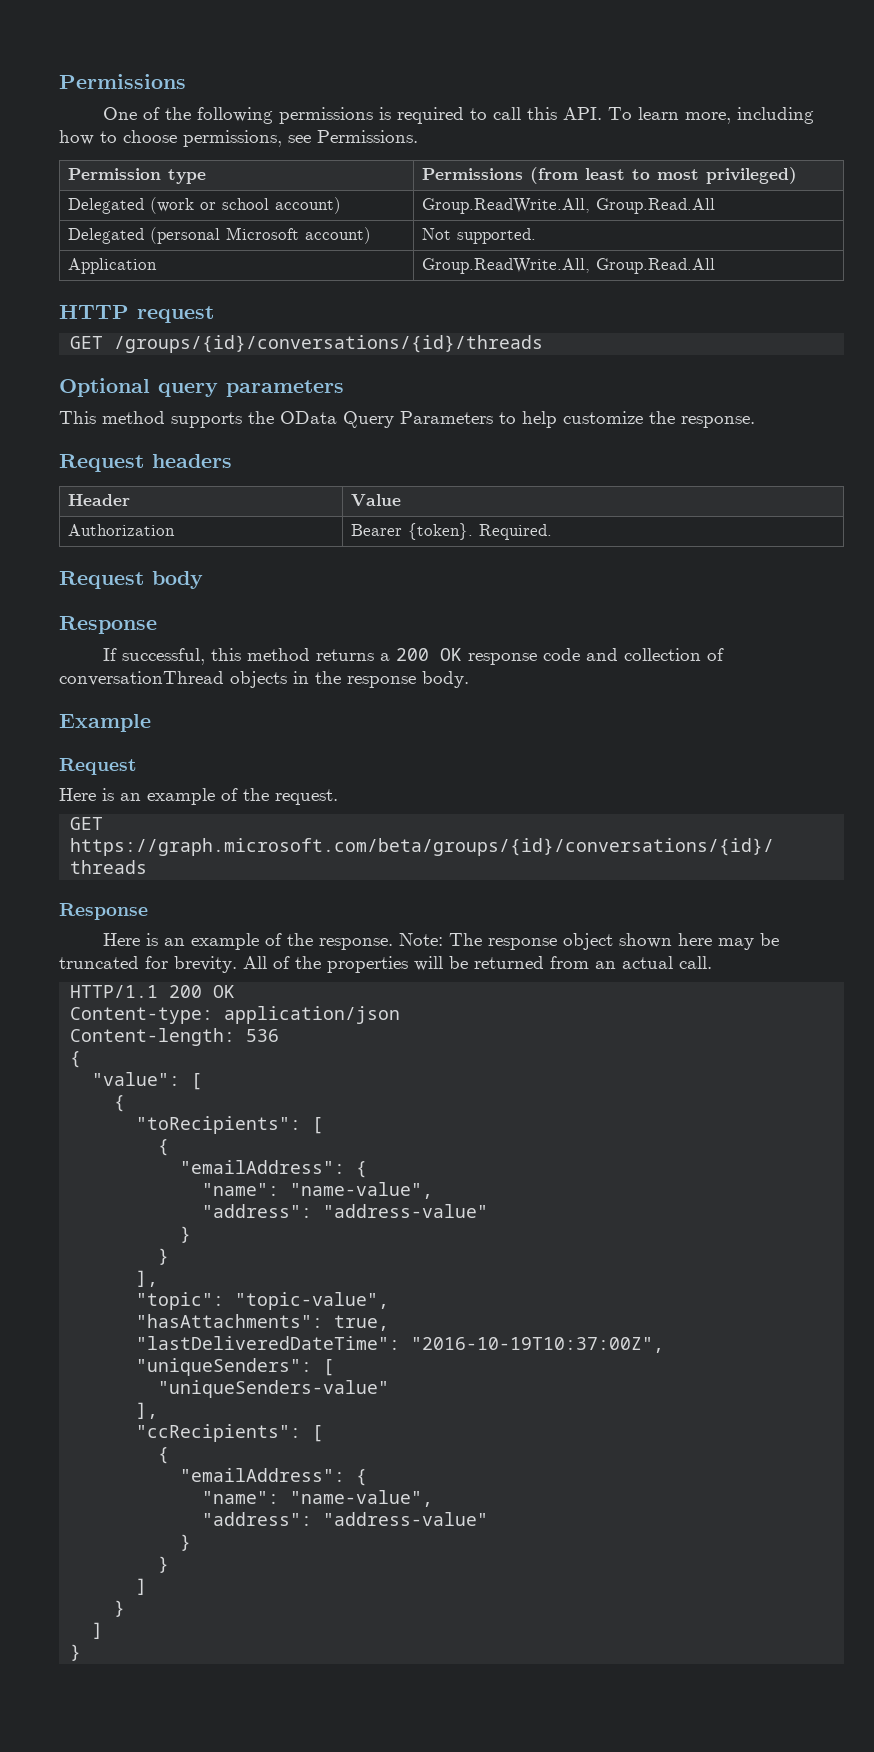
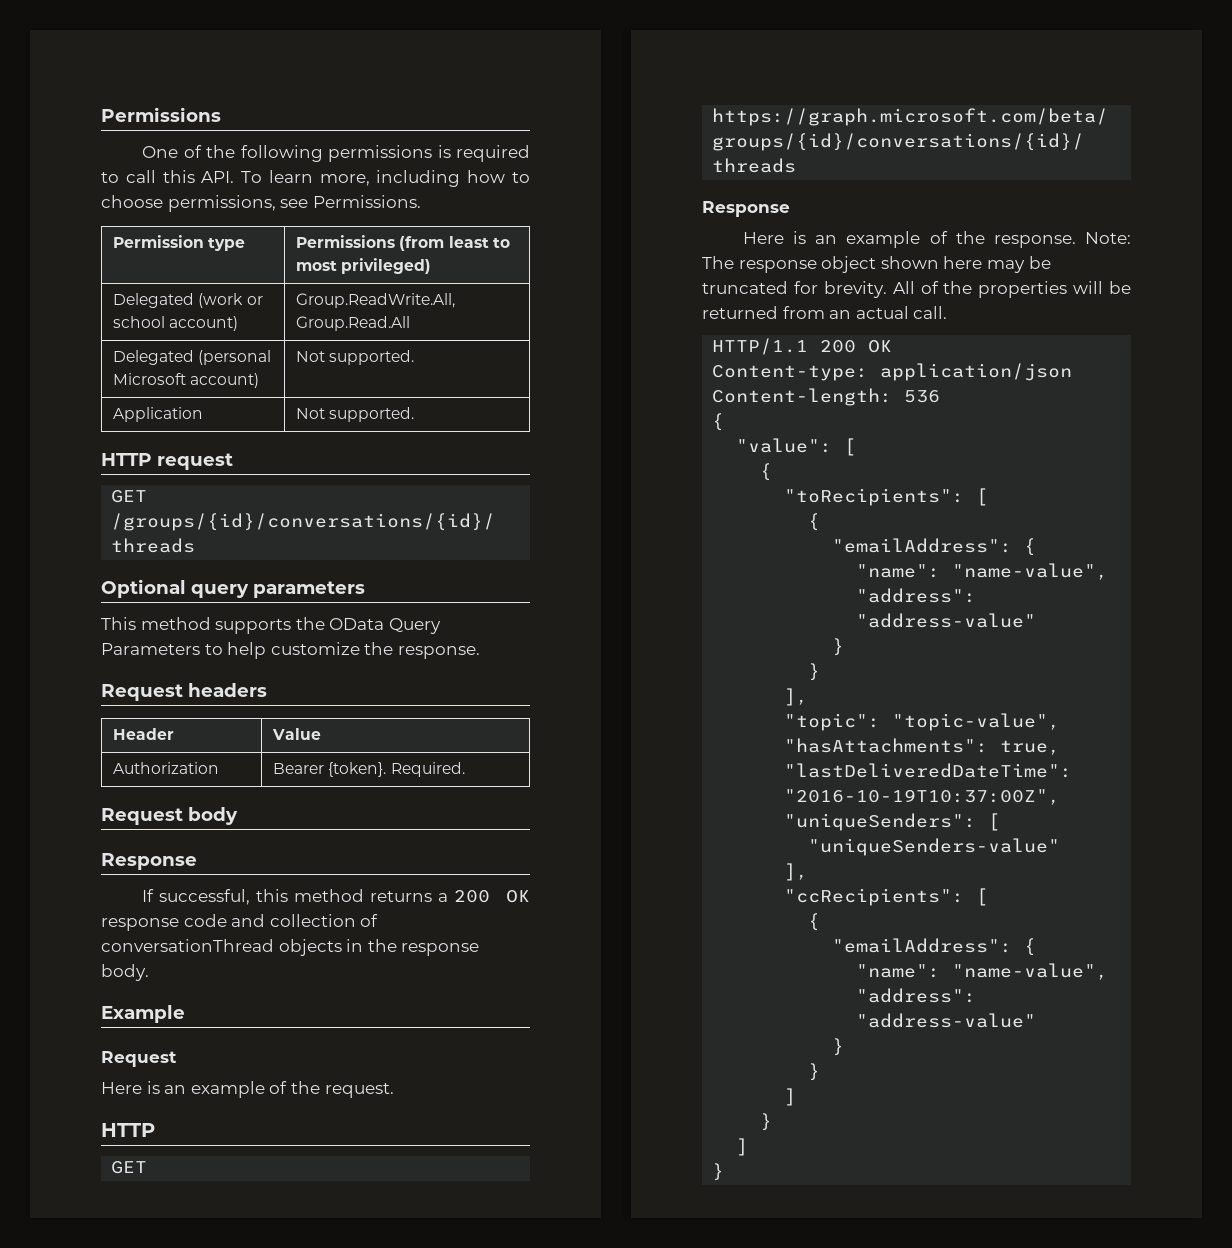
- Application | Group.ReadWrite.All, Group.Read.All
+ Application | Not supported.
  Here is an example of the request.
+ HTTP

